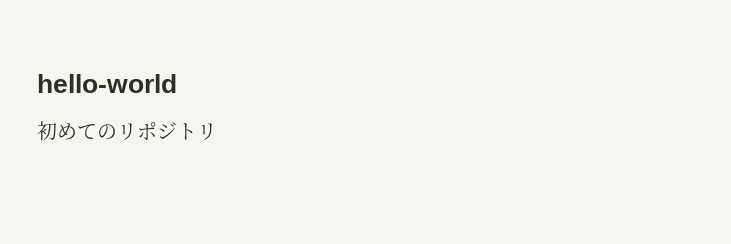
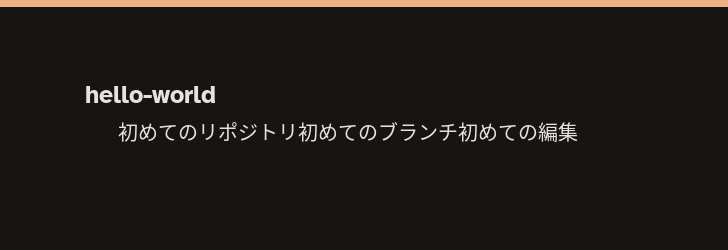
- 初めてのリポジトリ
+ 初めてのリポジトリ初めてのブランチ初めての編集

